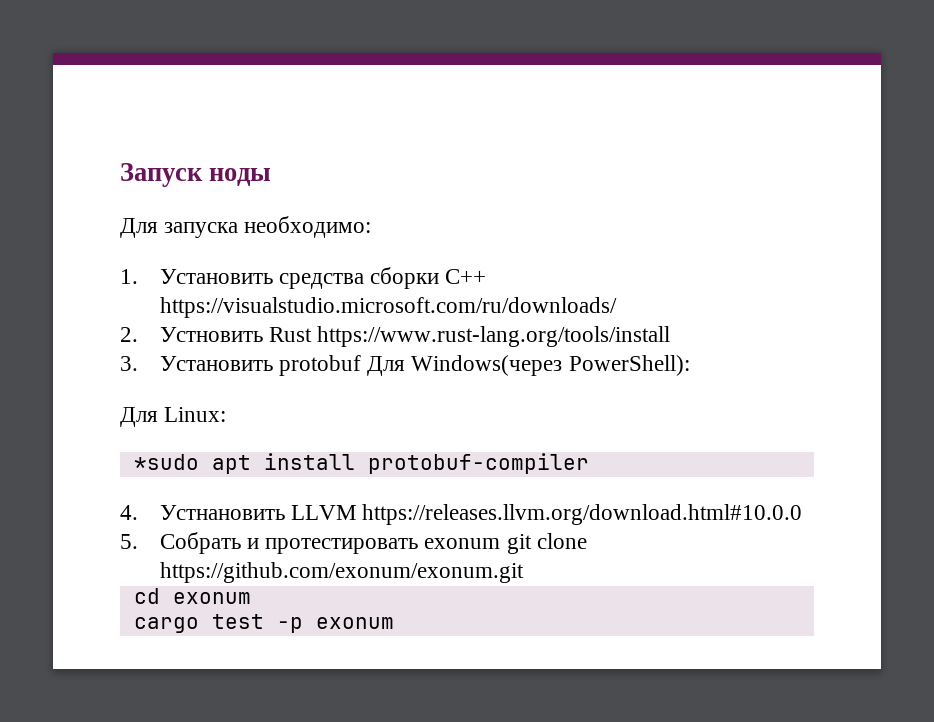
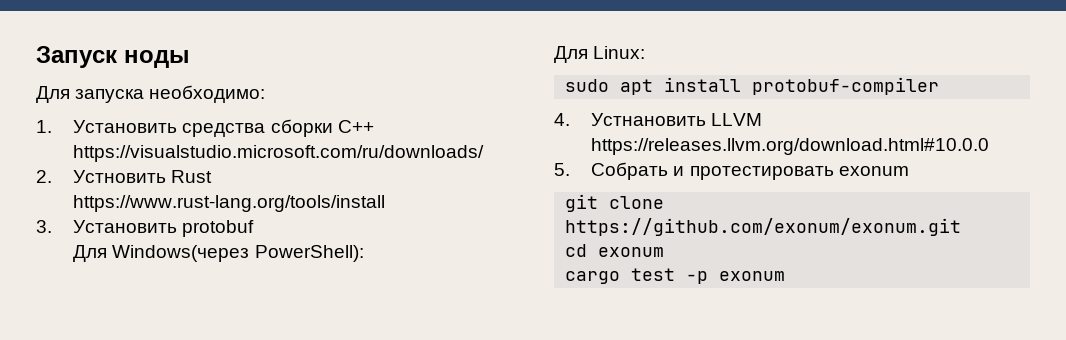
- 3. Установить protobuf Для Windows(через PowerShell):
+ 3. Установить protobuf
+ Для Windows(через PowerShell):
- *sudo apt install protobuf-compiler
+ sudo apt install protobuf-compiler
- 5. Собрать и протестировать exonum git clone https://github.com/exonum/exonum.git
+ 5. Собрать и протестировать exonum
+ git clone https://github.com/exonum/exonum.git

